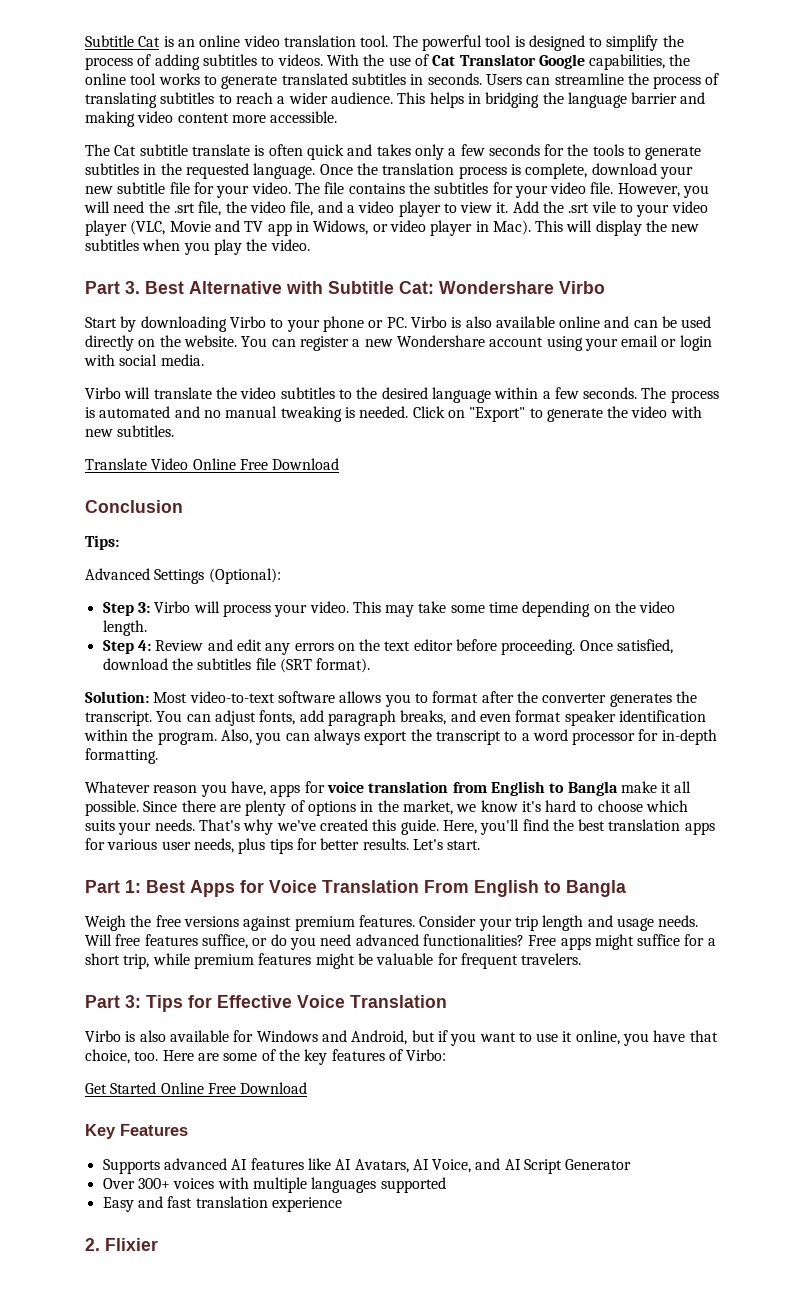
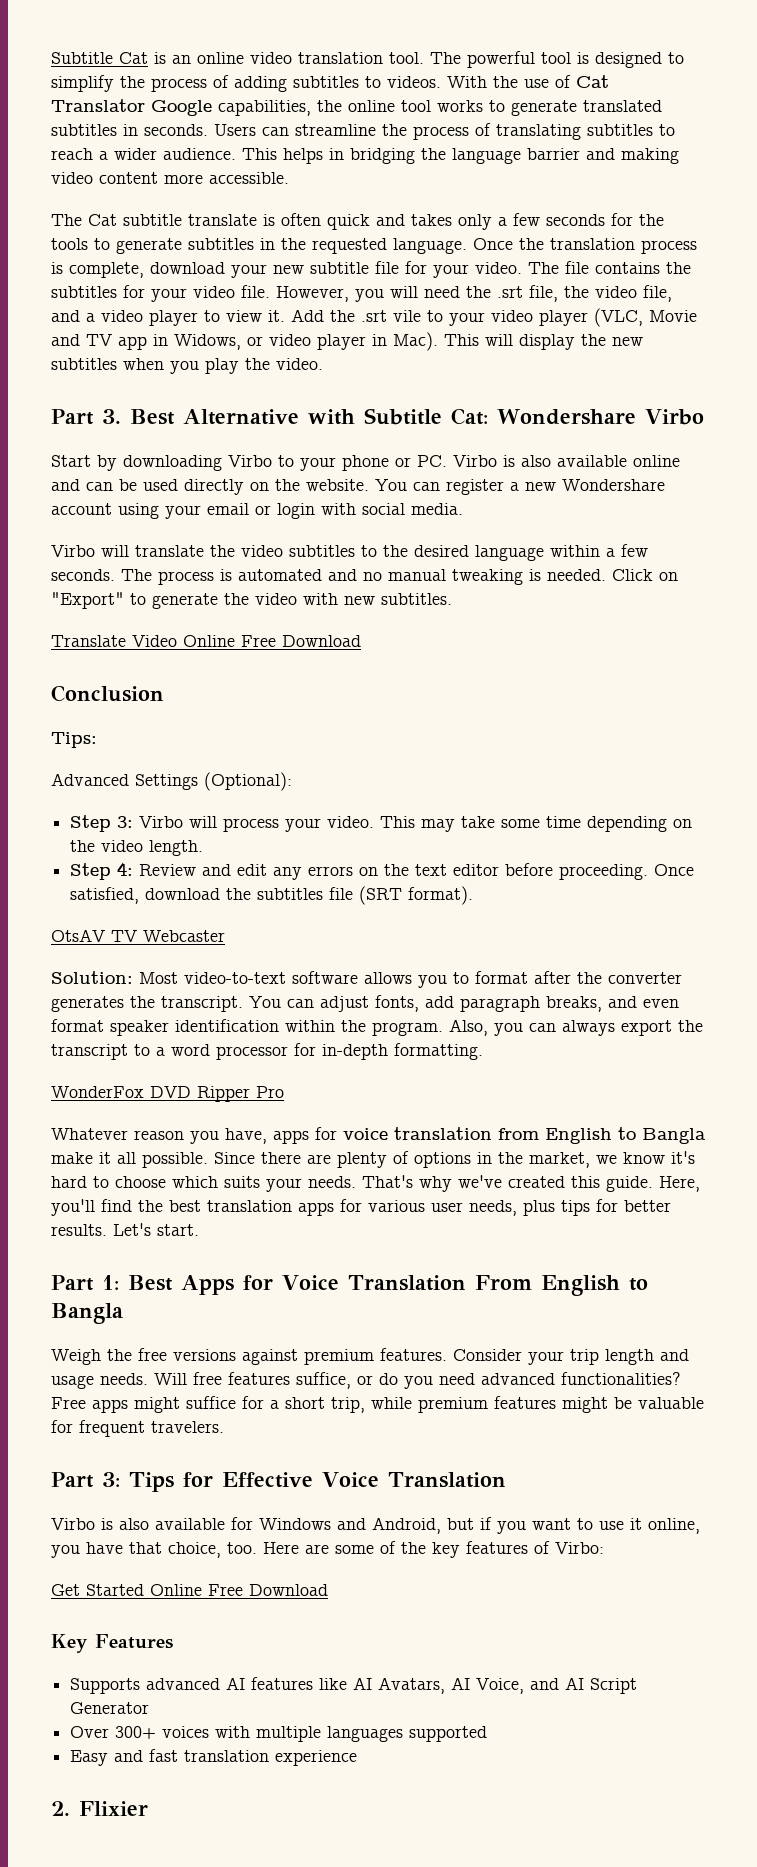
+ OtsAV TV Webcaster
+ WonderFox DVD Ripper Pro

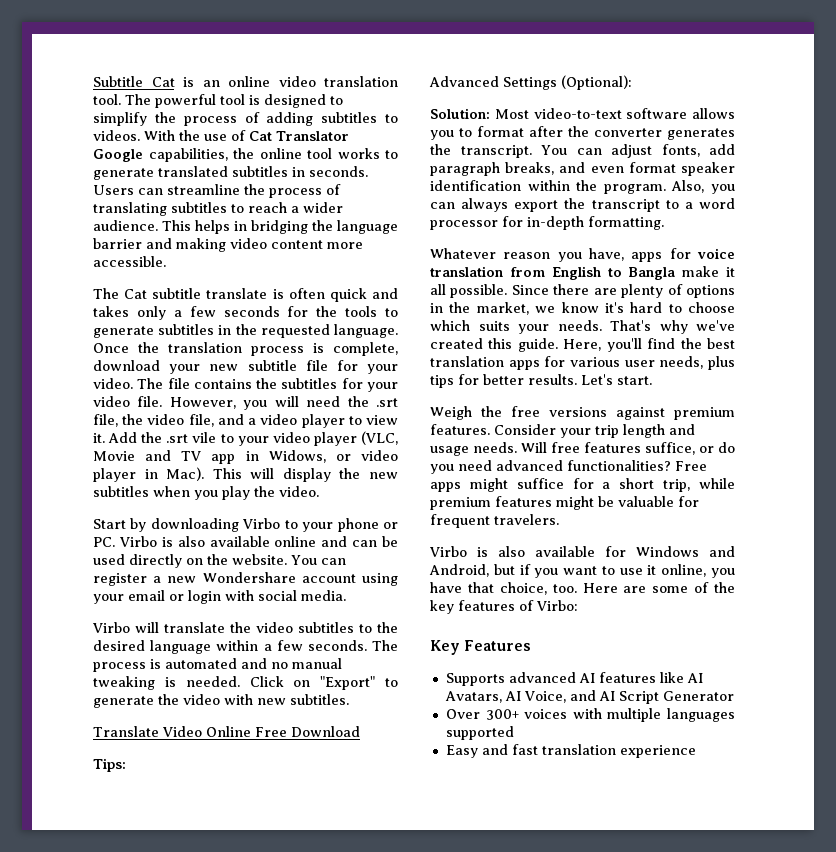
- Part 3. Best Alternative with Subtitle Cat: Wondershare Virbo
- Conclusion
- Step 3: Virbo will process your video. This may take some time depending on the video length.
- Step 4: Review and edit any errors on the text editor before proceeding. Once satisfied, download the subtitles file (SRT format).
- OtsAV TV Webcaster
- WonderFox DVD Ripper Pro
- Part 1: Best Apps for Voice Translation From English to Bangla
- Part 3: Tips for Effective Voice Translation
- Get Started Online Free Download
- 2. Flixier

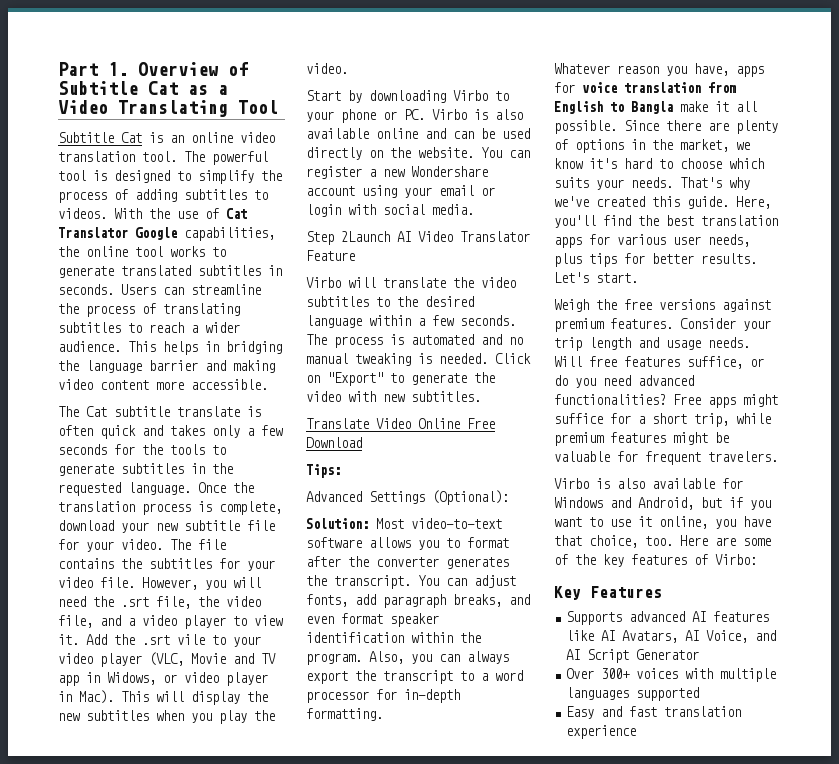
+ Part 1. Overview of Subtitle Cat as a Video Translating Tool
+ Step 2Launch AI Video Translator Feature

